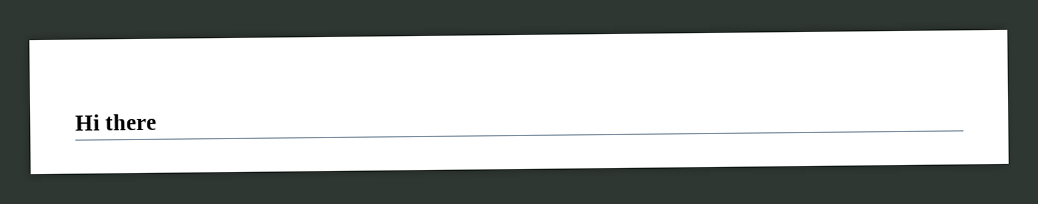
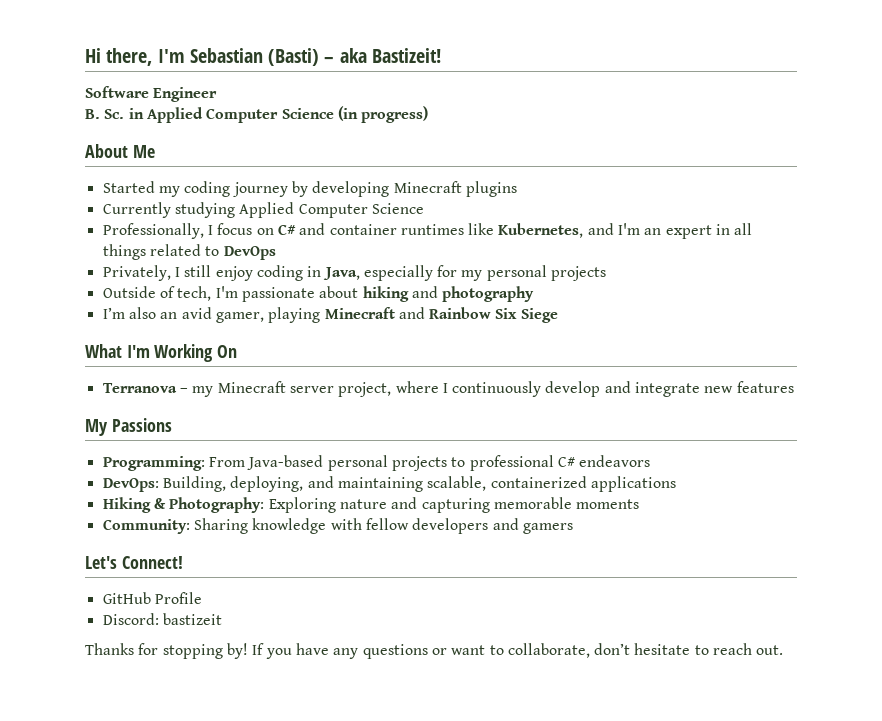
- Hi there
+ Hi there, I'm Sebastian (Basti) – aka Bastizeit!
+ Software Engineer
+ B. Sc. in Applied Computer Science (in progress)
+ About Me
+ Started my coding journey by developing Minecraft plugins
+ Currently studying Applied Computer Science
+ Professionally, I focus on C# and container runtimes like Kubernetes, and I'm an expert in all things related to DevOps
+ Privately, I still enjoy coding in Java, especially for my personal projects
+ Outside of tech, I'm passionate about hiking and photography
+ I’m also an avid gamer, playing Minecraft and Rainbow Six Siege
+ What I'm Working On
+ Terranova – my Minecraft server project, where I continuously develop and integrate new features
+ My Passions
+ Programming: From Java-based personal projects to professional C# endeavors
+ DevOps: Building, deploying, and maintaining scalable, containerized applications
+ Hiking & Photography: Exploring nature and capturing memorable moments
+ Community: Sharing knowledge with fellow developers and gamers
+ Let's Connect!
+ GitHub Profile
+ Discord: bastizeit
+ Thanks for stopping by! If you have any questions or want to collaborate, don’t hesitate to reach out.

